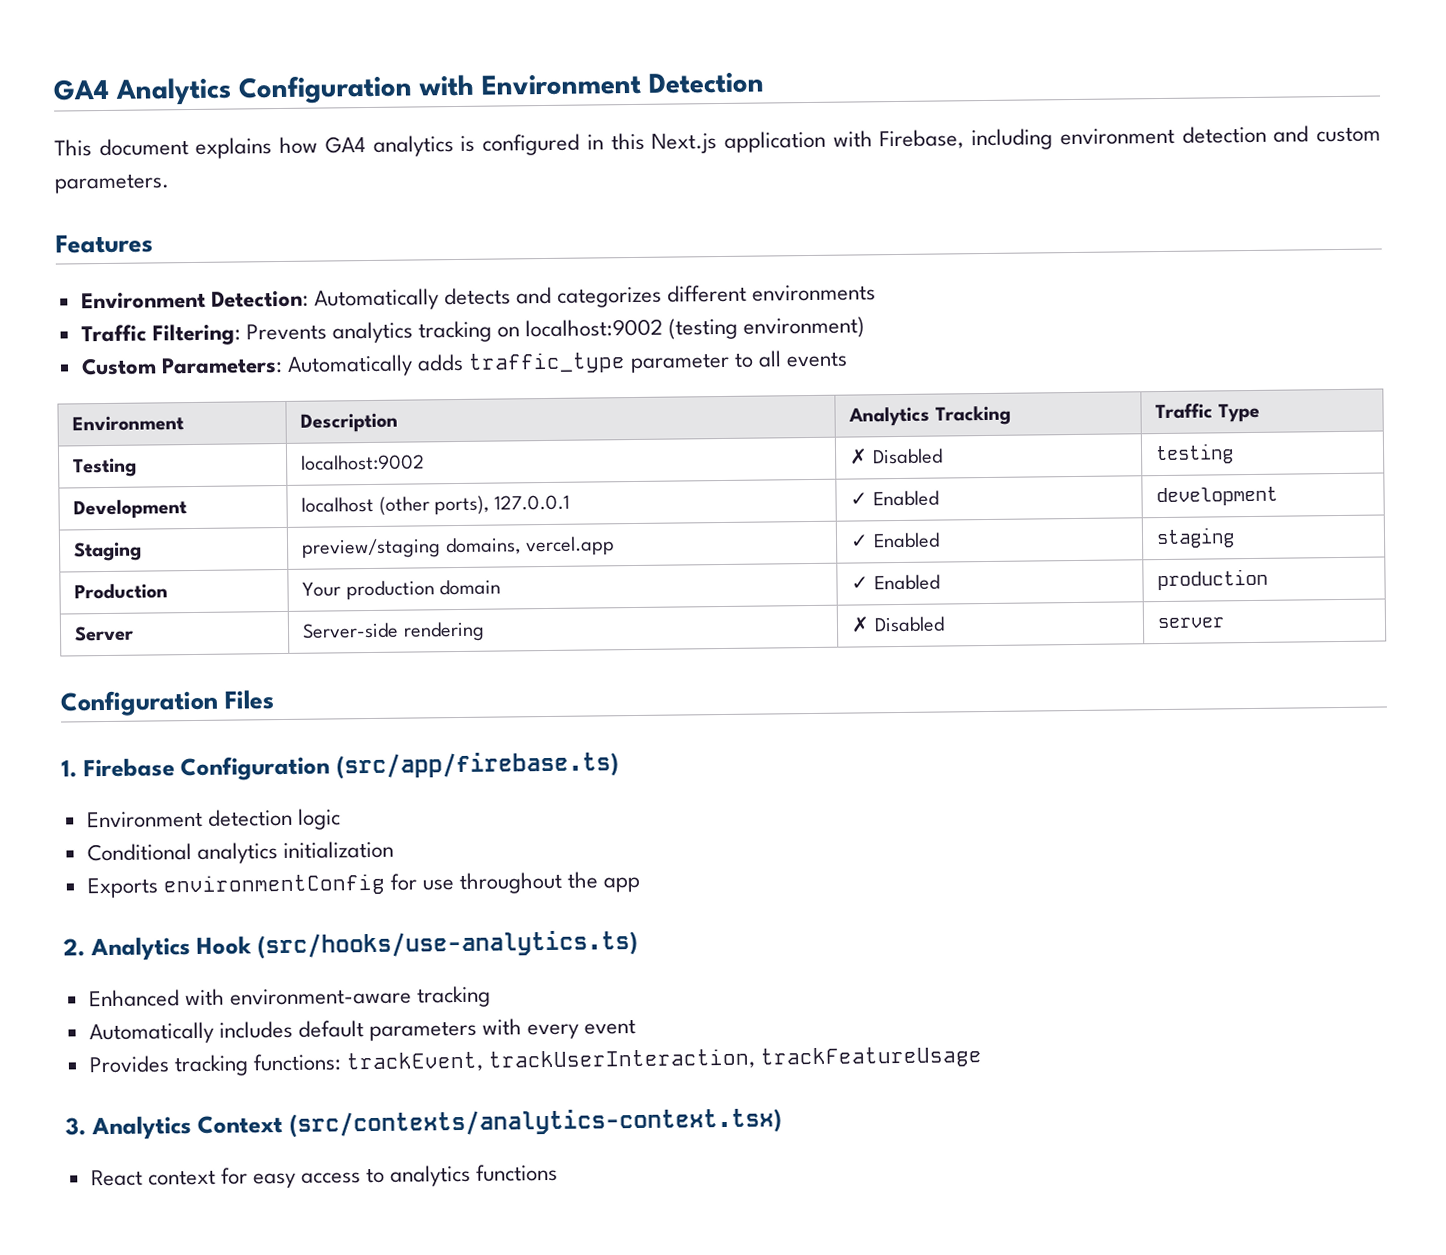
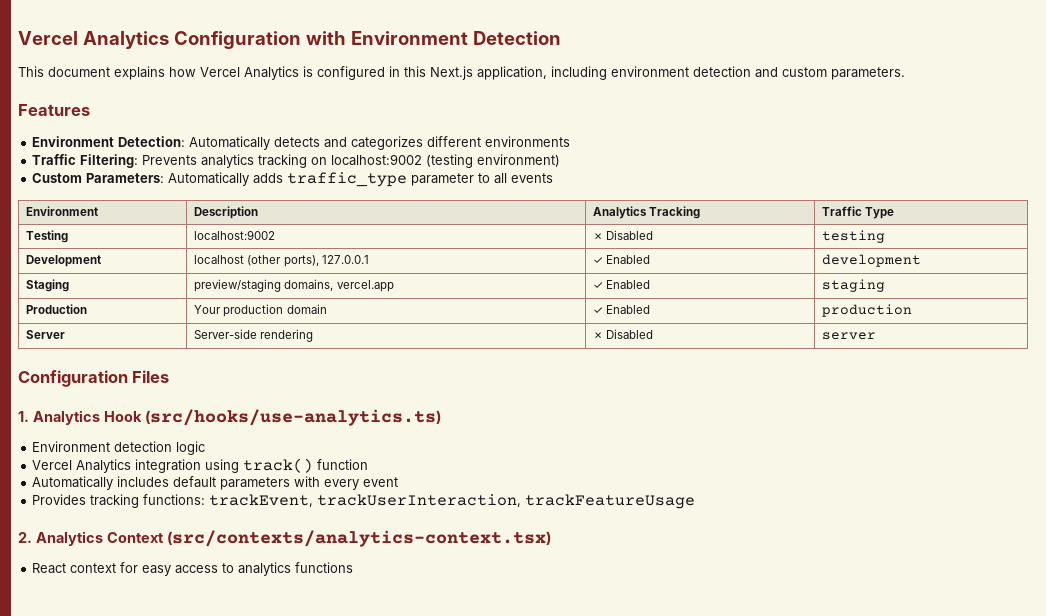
- GA4 Analytics Configuration with Environment Detection
+ Vercel Analytics Configuration with Environment Detection
- This document explains how GA4 analytics is configured in this Next.js application with Firebase, including environment detection and custom parameters.
+ This document explains how Vercel Analytics is configured in this Next.js application, including environment detection and custom parameters.
- 1. Firebase Configuration (src/app/firebase.ts)
+ 1. Analytics Hook (src/hooks/use-analytics.ts)
- Conditional analytics initialization
- Exports environmentConfig for use throughout the app
- 2. Analytics Hook (src/hooks/use-analytics.ts)
- Enhanced with environment-aware tracking
+ Vercel Analytics integration using track() function
- 3. Analytics Context (src/contexts/analytics-context.tsx)
+ 2. Analytics Context (src/contexts/analytics-context.tsx)

